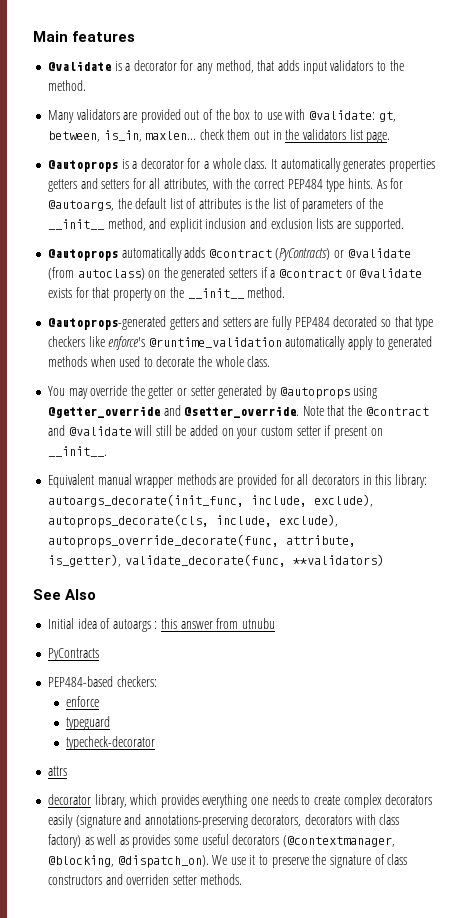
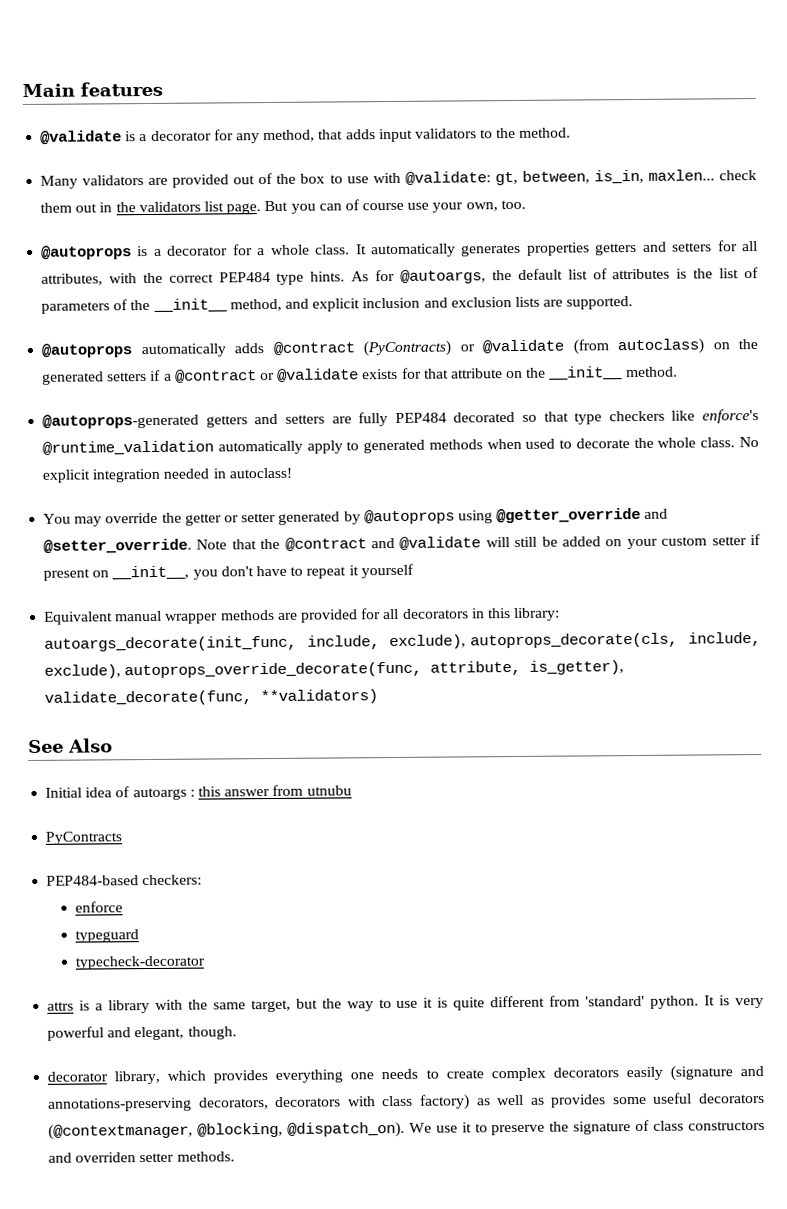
+ But you can of course use your own, too.
- @autoprops automatically adds @contract (PyContracts) or @validate (from autoclass) on the generated setters if a @contract or @validate exists for that property on the __init__ method.
+ @autoprops automatically adds @contract (PyContracts) or @validate (from autoclass) on the generated setters if a @contract or @validate exists for that attribute on the __init__ method.
+ No explicit integration needed in autoclass!
- Note that the @contract and @validate will still be added on your custom setter if present on __init__.
+ Note that the @contract and @validate will still be added on your custom setter if present on __init__, you don't have to repeat it yourself
- attrs
+ attrs is a library with the same target, but the way to use it is quite different from 'standard' python. It is very powerful and elegant, though.

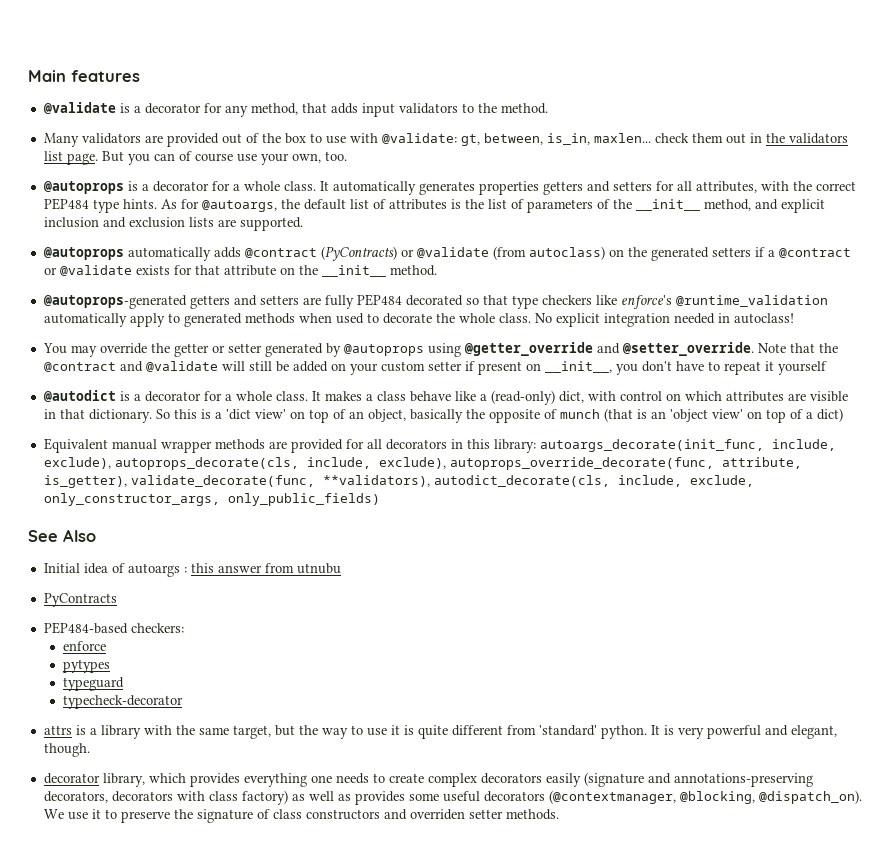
+ @autodict is a decorator for a whole class. It makes a class behave like a (read-only) dict, with control on which attributes are visible in that dictionary. So this is a 'dict view' on top of an object, basically the opposite of munch (that is an 'object view' on top of a dict)
- Equivalent manual wrapper methods are provided for all decorators in this library: autoargs_decorate(init_func, include, exclude), autoprops_decorate(cls, include, exclude), autoprops_override_decorate(func, attribute, is_getter), validate_decorate(func, **validators)
+ Equivalent manual wrapper methods are provided for all decorators in this library: autoargs_decorate(init_func, include, exclude), autoprops_decorate(cls, include, exclude), autoprops_override_decorate(func, attribute, is_getter), validate_decorate(func, **validators), autodict_decorate(cls, include, exclude, only_constructor_args, only_public_fields)
+ pytypes

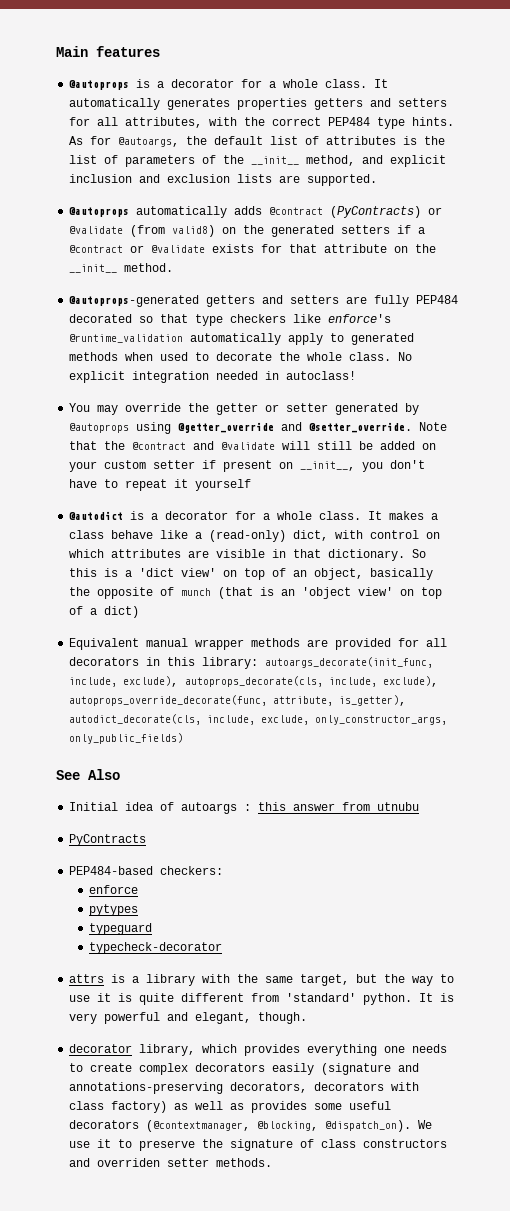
- @validate is a decorator for any method, that adds input validators to the method.
- Many validators are provided out of the box to use with @validate: gt, between, is_in, maxlen... check them out in the validators list page. But you can of course use your own, too.
- @autoprops automatically adds @contract (PyContracts) or @validate (from autoclass) on the generated setters if a @contract or @validate exists for that attribute on the __init__ method.
+ @autoprops automatically adds @contract (PyContracts) or @validate (from valid8) on the generated setters if a @contract or @validate exists for that attribute on the __init__ method.
- Equivalent manual wrapper methods are provided for all decorators in this library: autoargs_decorate(init_func, include, exclude), autoprops_decorate(cls, include, exclude), autoprops_override_decorate(func, attribute, is_getter), validate_decorate(func, **validators), autodict_decorate(cls, include, exclude, only_constructor_args, only_public_fields)
+ Equivalent manual wrapper methods are provided for all decorators in this library: autoargs_decorate(init_func, include, exclude), autoprops_decorate(cls, include, exclude), autoprops_override_decorate(func, attribute, is_getter), autodict_decorate(cls, include, exclude, only_constructor_args, only_public_fields)

